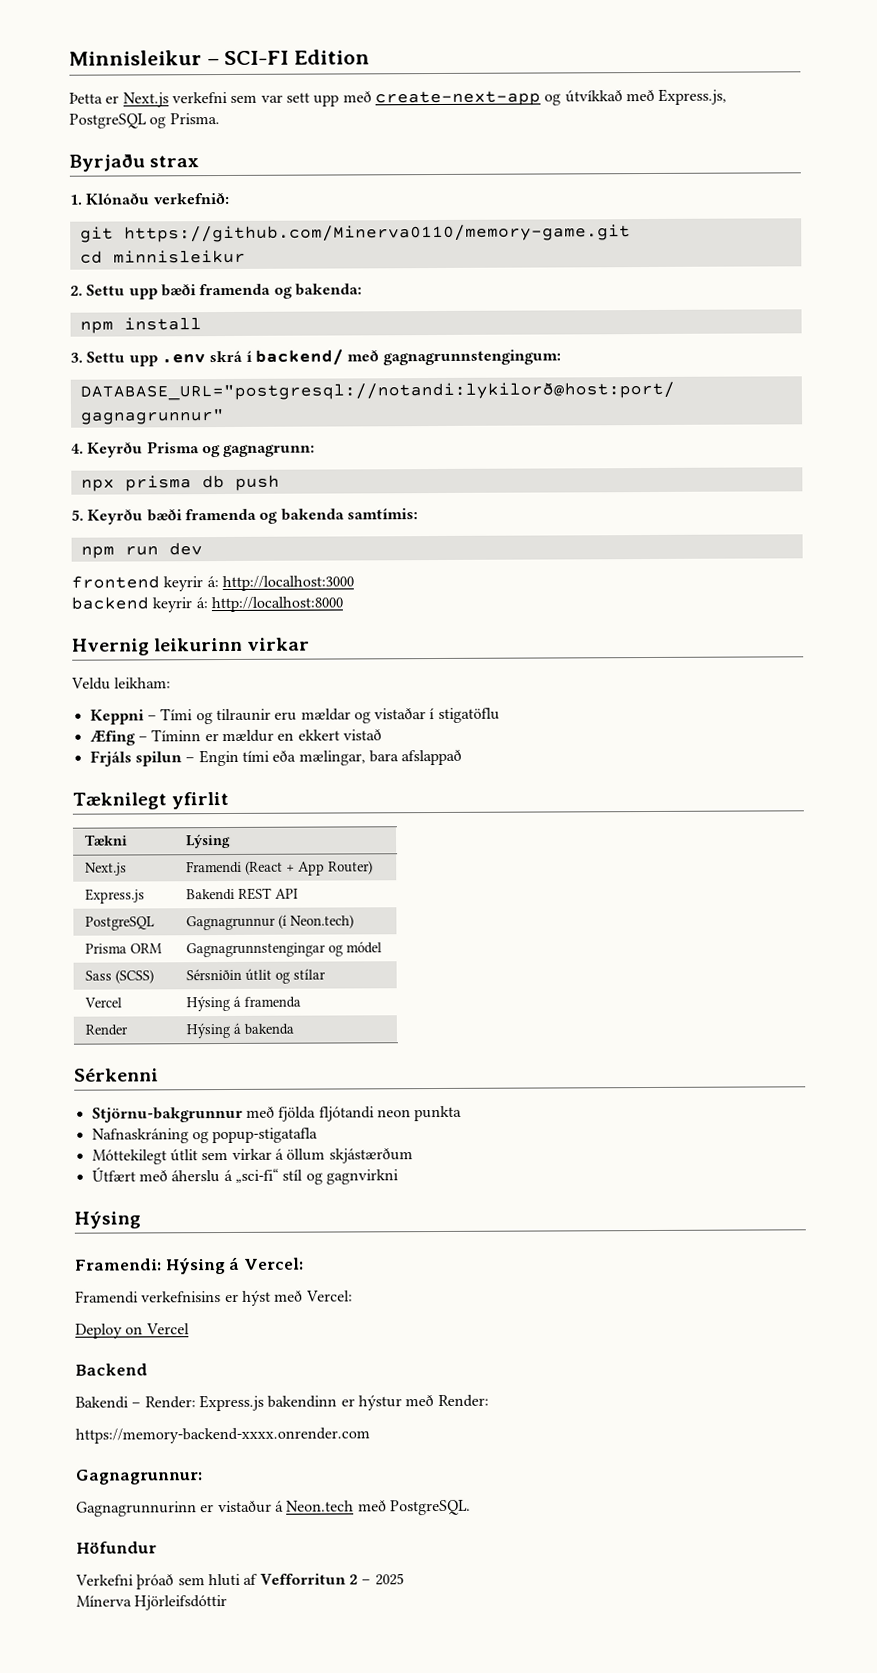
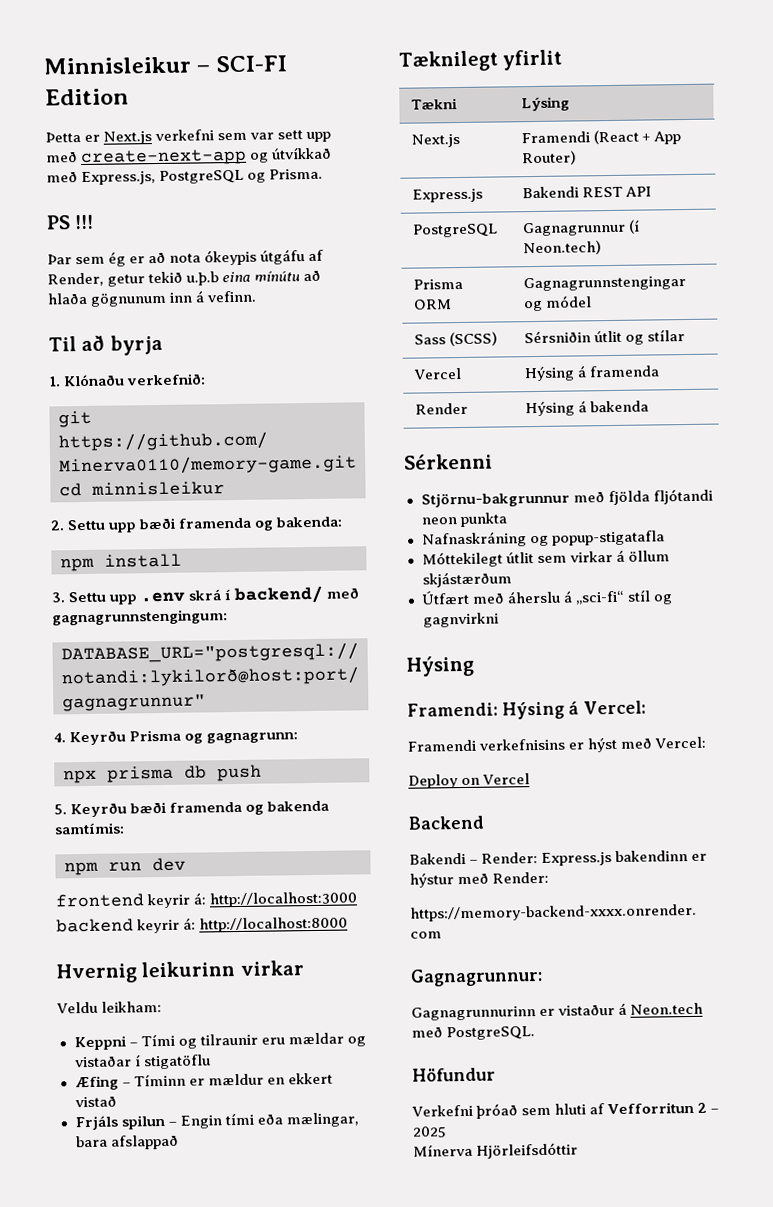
- Byrjaðu strax
+ PS !!!
+ Þar sem ég er að nota ókeypis útgáfu af Render, getur tekið u.þ.b eina mínútu að hlaða gögnunum inn á vefinn.
+ Til að byrja

